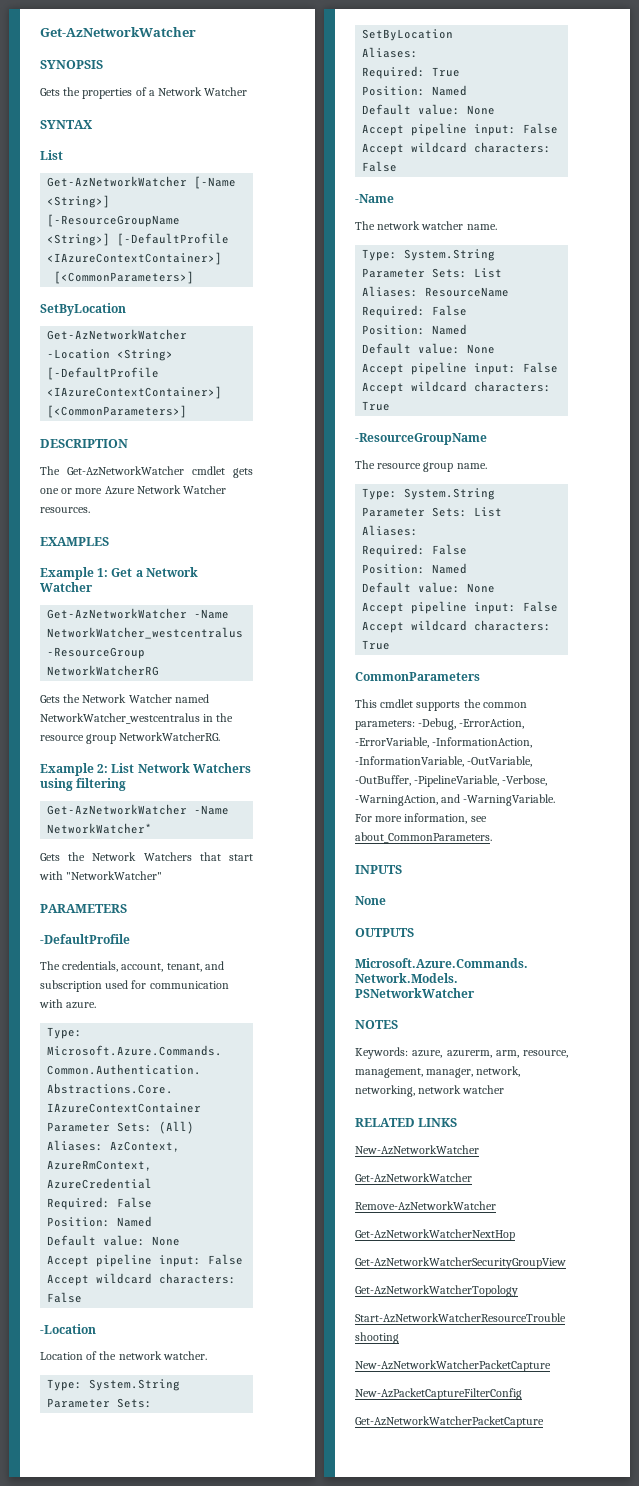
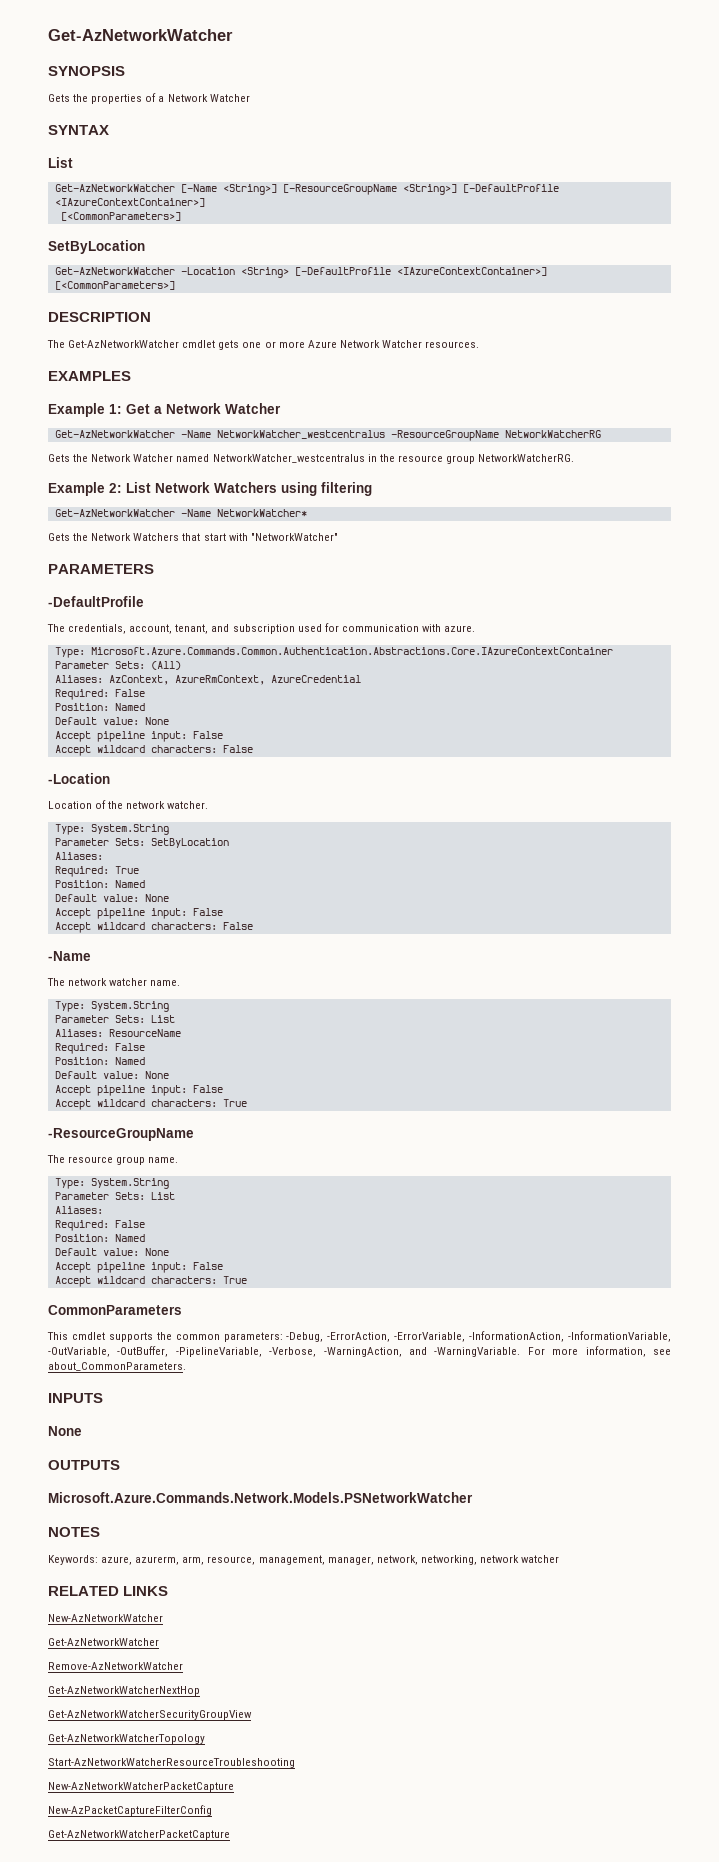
- Get-AzNetworkWatcher -Name NetworkWatcher_westcentralus -ResourceGroup NetworkWatcherRG
+ Get-AzNetworkWatcher -Name NetworkWatcher_westcentralus -ResourceGroupName NetworkWatcherRG

